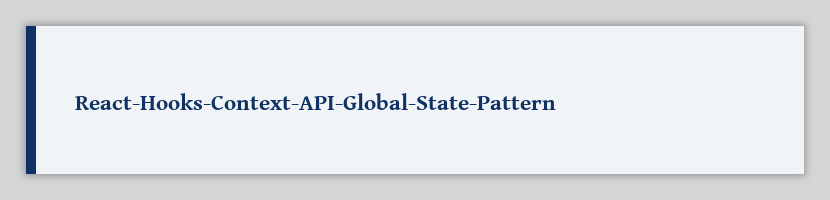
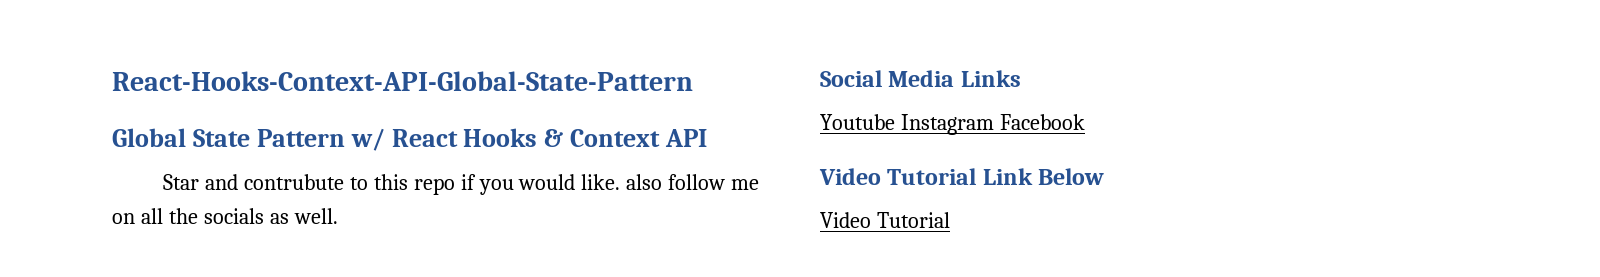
+ Global State Pattern w/ React Hooks & Context API
+ Star and contrubute to this repo if you would like. also follow me on all the socials as well.
+ Social Media Links
+ Youtube Instagram Facebook
+ Video Tutorial Link Below
+ Video Tutorial

